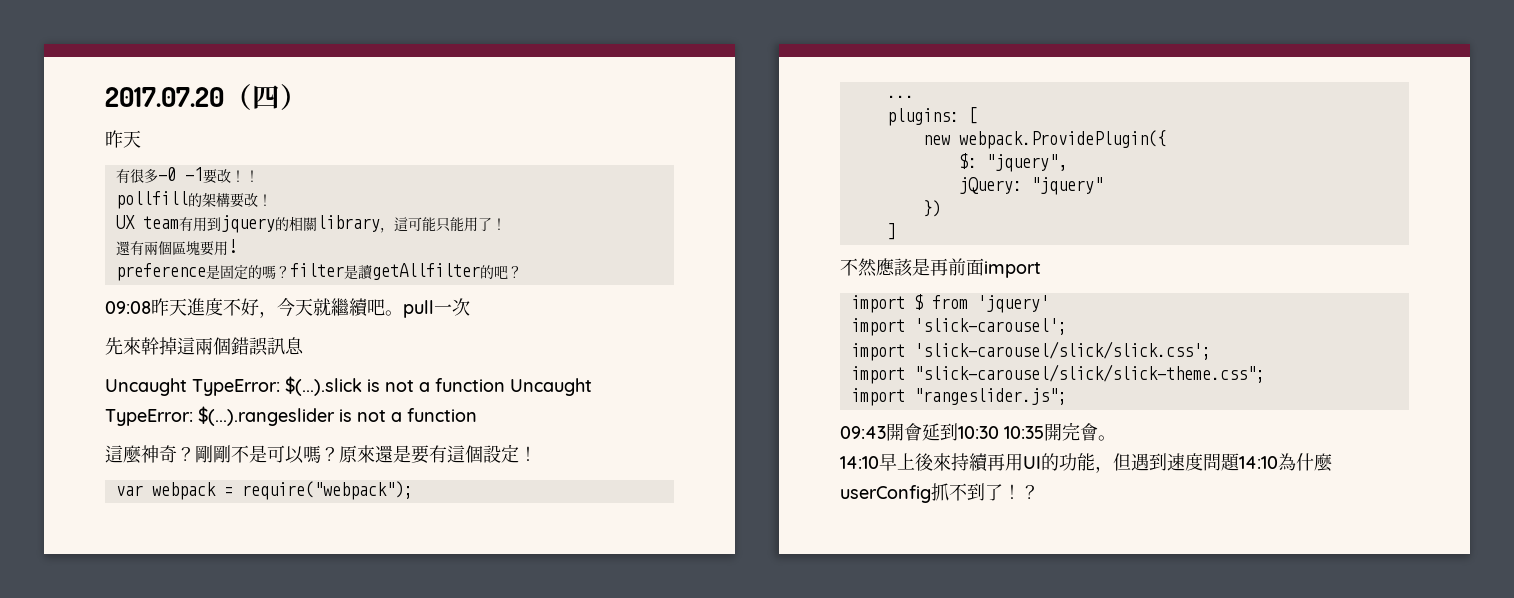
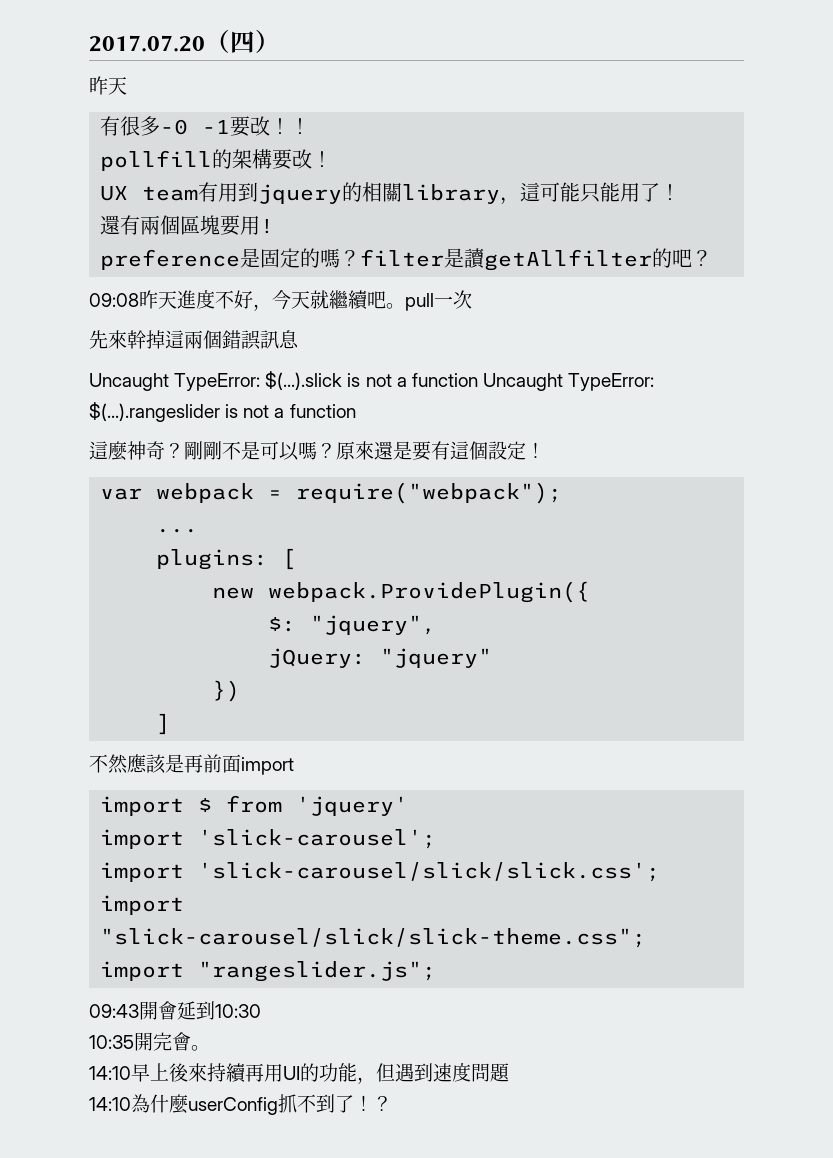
- 09:43開會延到10:30 10:35開完會。
+ 09:43開會延到10:30
+ 10:35開完會。
- 14:10早上後來持續再用UI的功能，但遇到速度問題14:10為什麼userConfig抓不到了！
+ 14:10早上後來持續再用UI的功能，但遇到速度問題
+ 14:10為什麼userConfig抓不到了！

